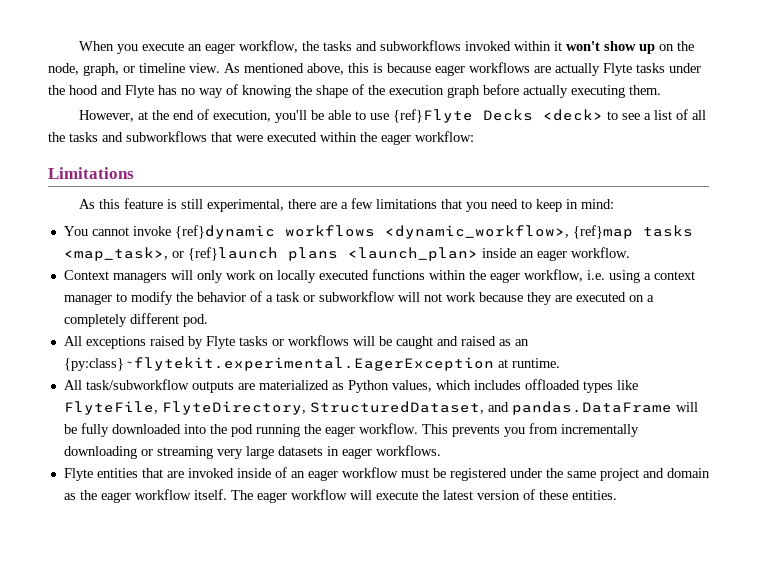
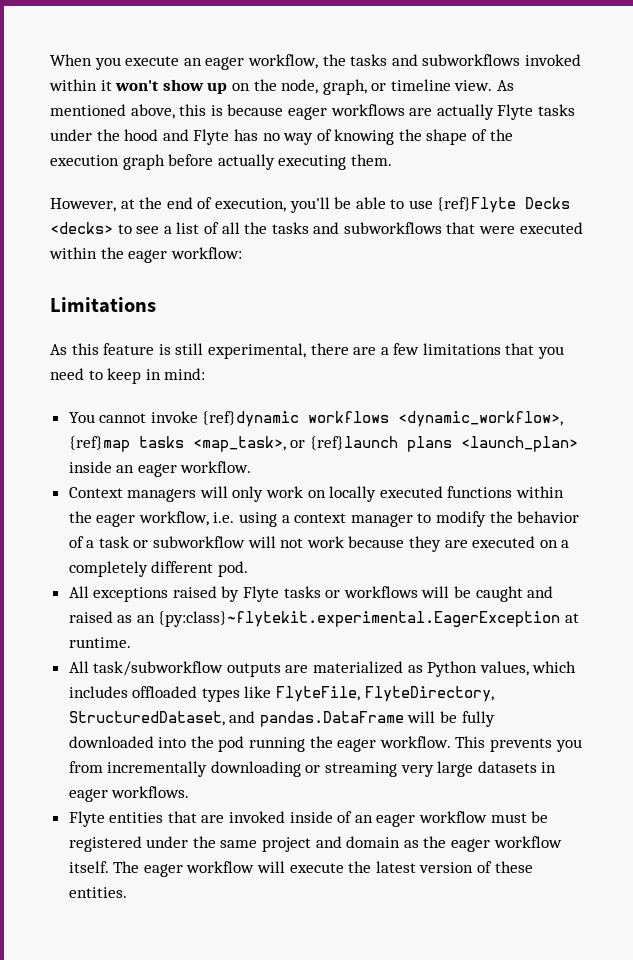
- However, at the end of execution, you'll be able to use {ref}Flyte Decks <deck> to see a list of all the tasks and subworkflows that were executed within the eager workflow:
+ However, at the end of execution, you'll be able to use {ref}Flyte Decks <decks> to see a list of all the tasks and subworkflows that were executed within the eager workflow:

